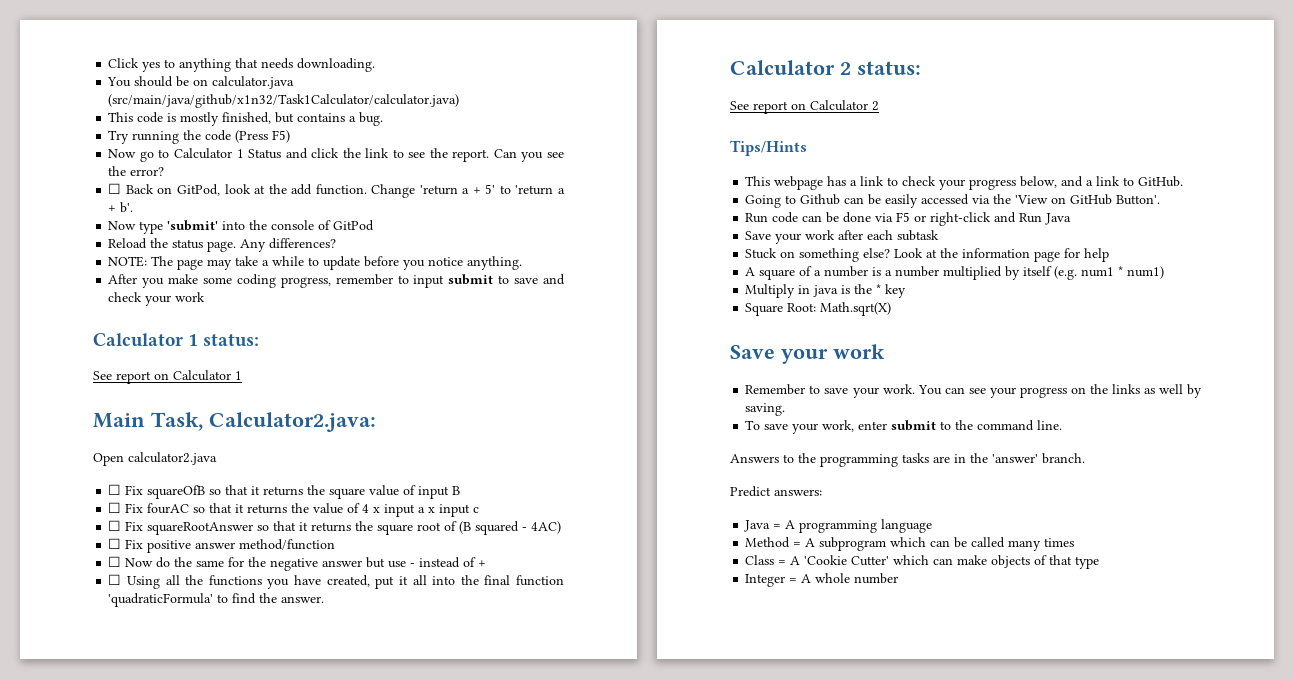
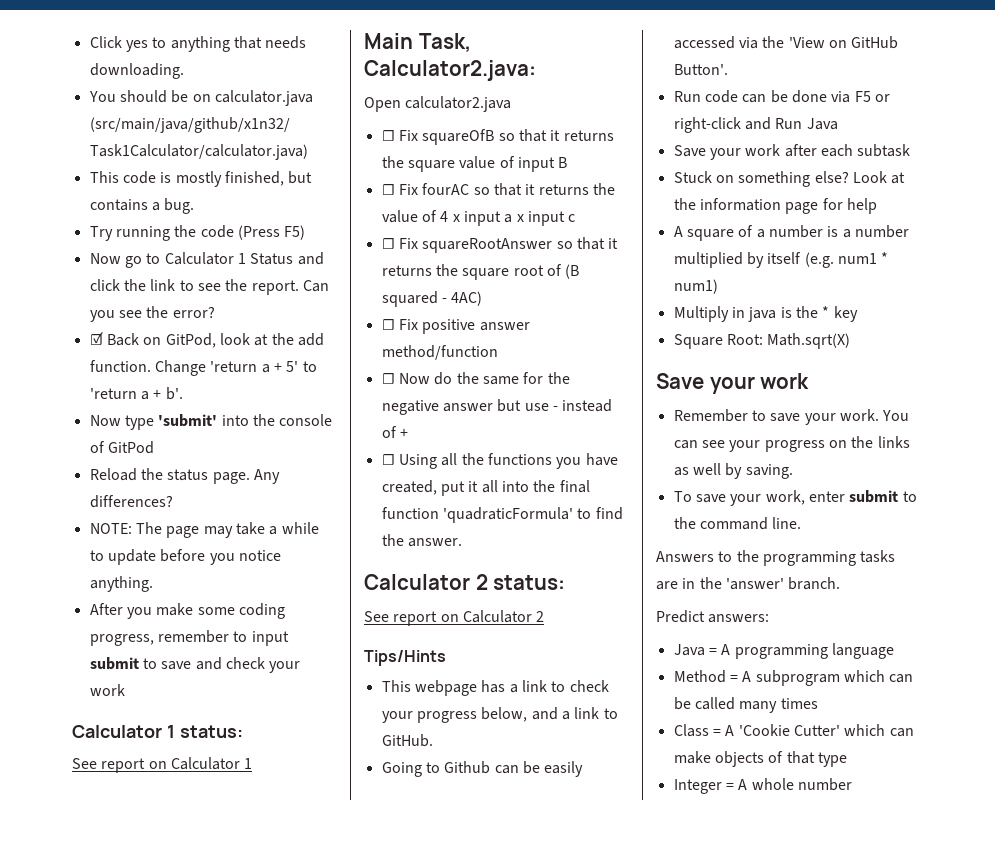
- ☐ Back on GitPod, look at the add function.
+ ☑ Back on GitPod, look at the add function.

